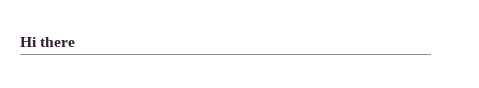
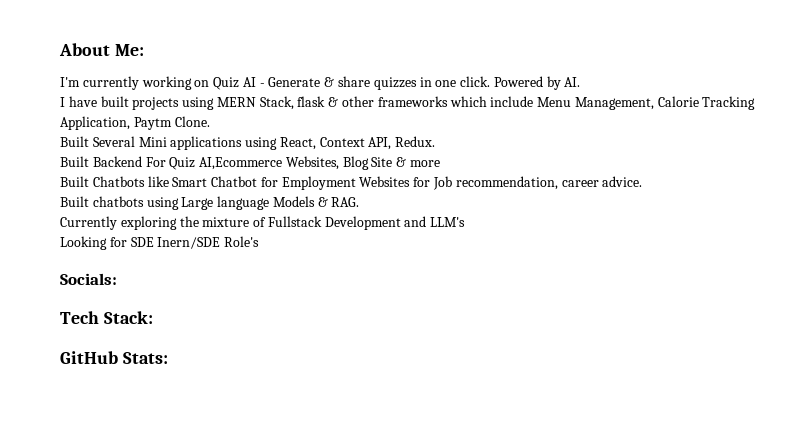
- Hi there
+ About Me:
+ I'm currently working on Quiz AI - Generate & share quizzes in one click. Powered by AI.
+ I have built projects using MERN Stack, flask & other frameworks which include Menu Management, Calorie Tracking Application, Paytm Clone.
+ Built Several Mini applications using React, Context API, Redux.
+ Built Backend For Quiz AI,Ecommerce Websites, Blog Site & more
+ Built Chatbots like Smart Chatbot for Employment Websites for Job recommendation, career advice.
+ Built chatbots using Large language Models & RAG.
+ Currently exploring the mixture of Fullstack Development and LLM's
+ Looking for SDE Inern/SDE Role's
+ Socials:
+ Tech Stack:
+ GitHub Stats:

